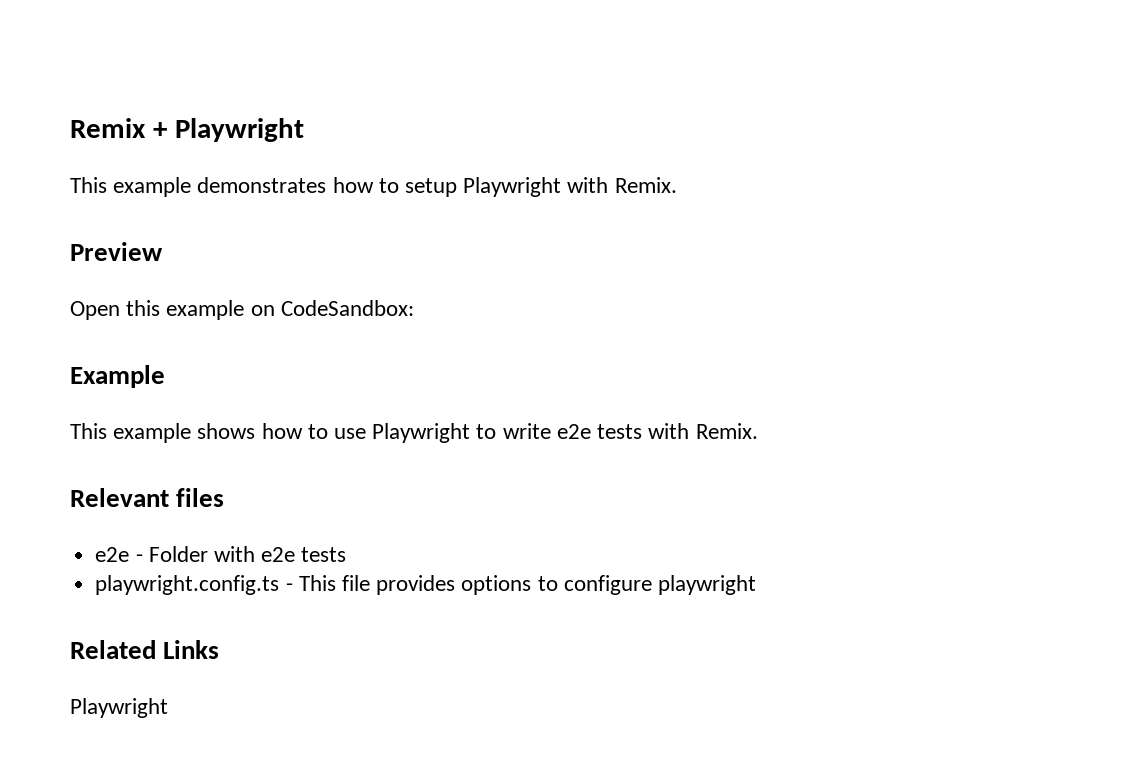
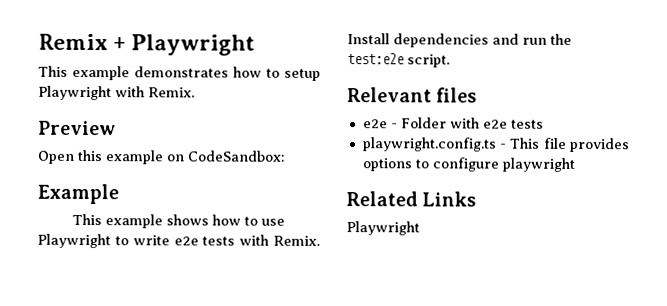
+ Install dependencies and run the test:e2e script.

